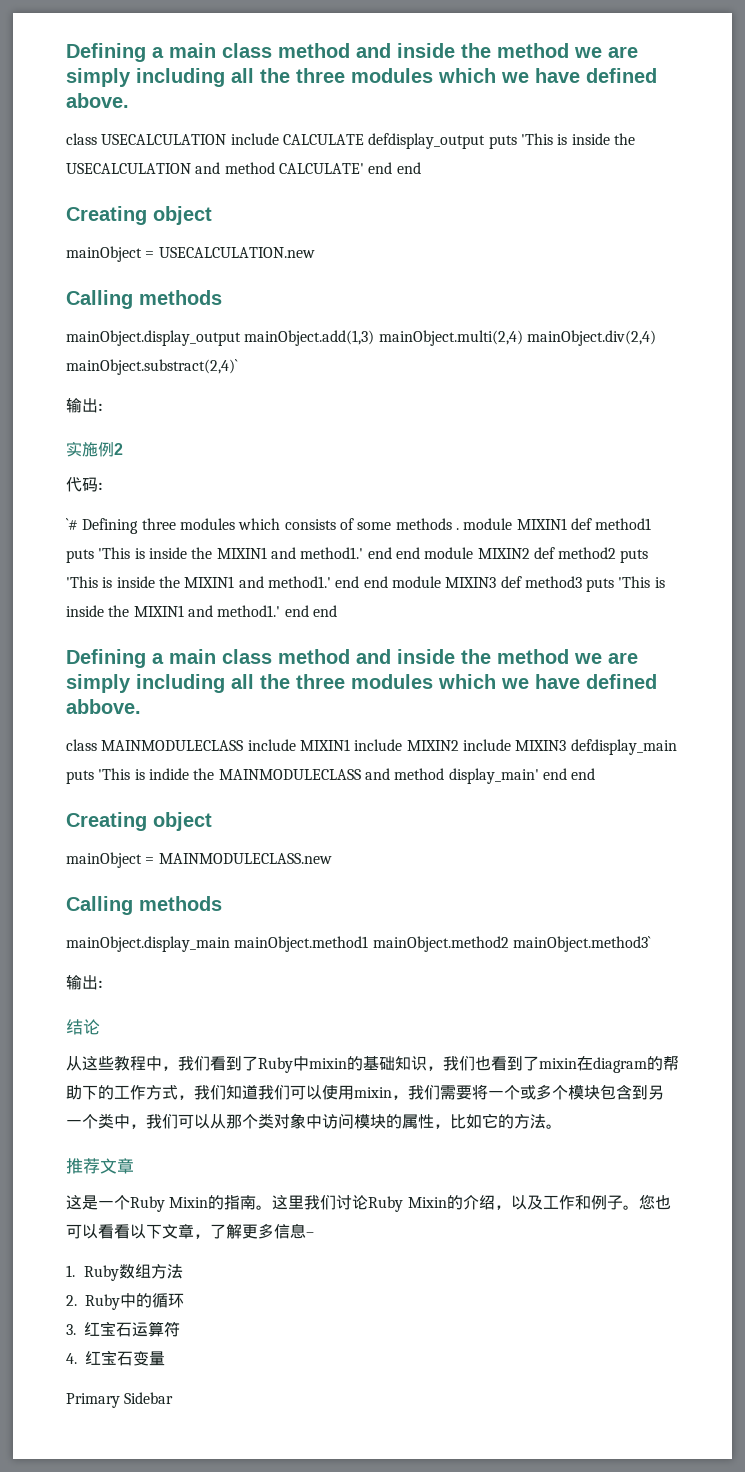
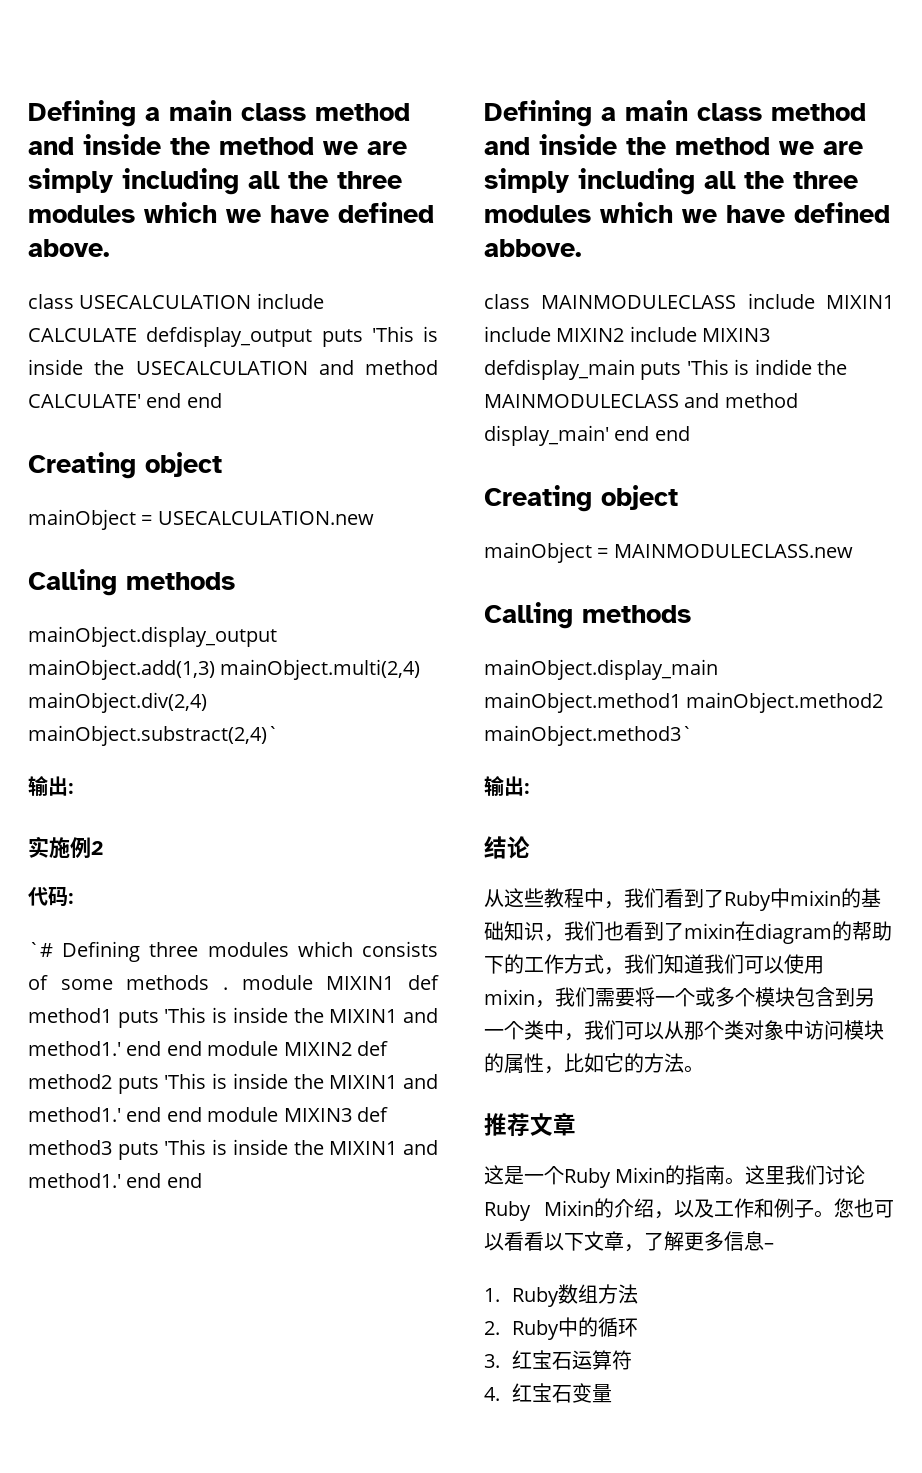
- Primary Sidebar

